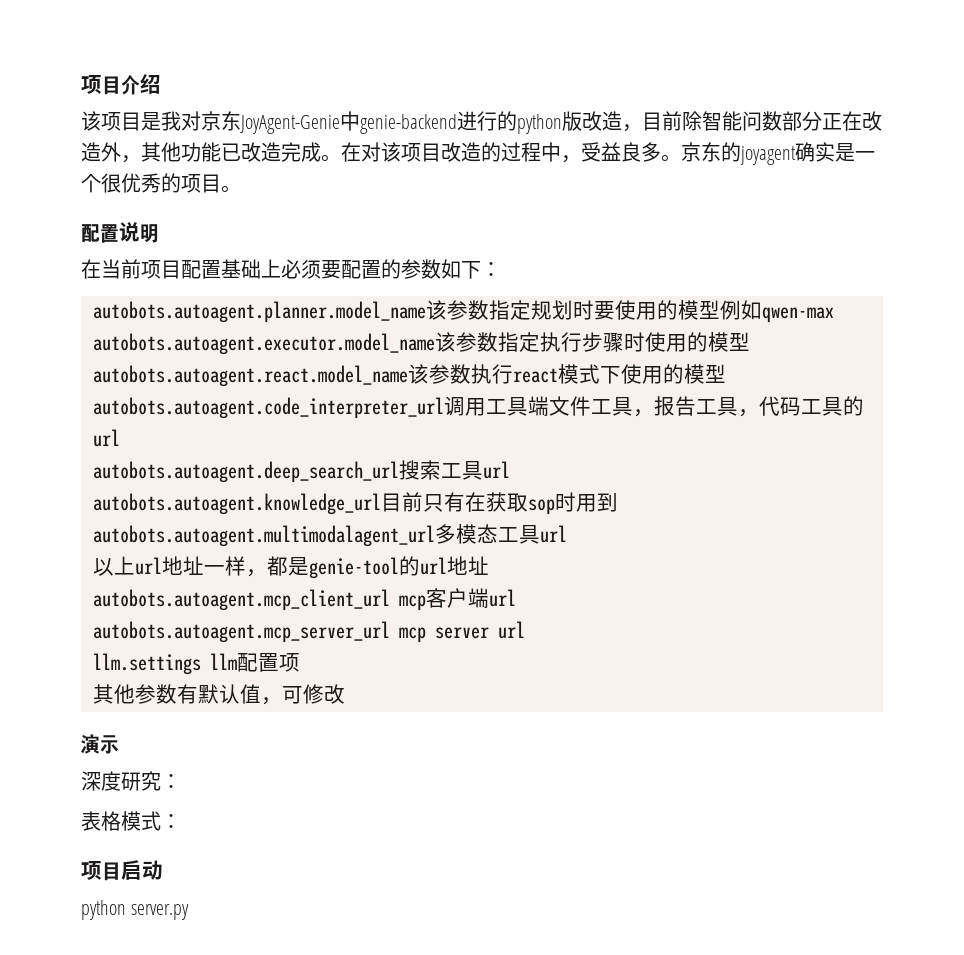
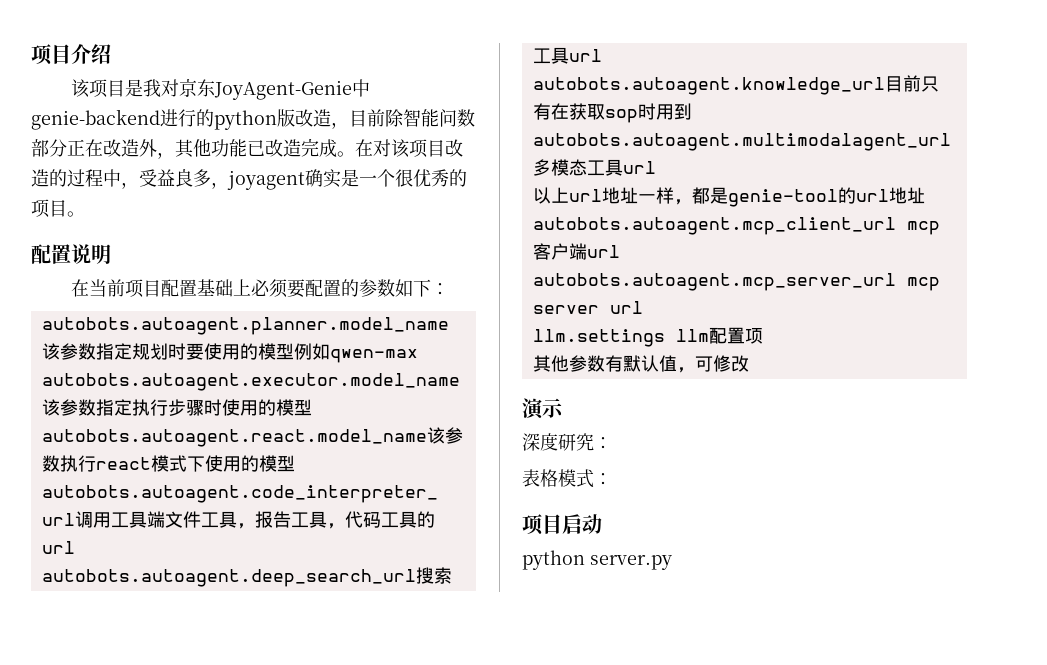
- 在对该项目改造的过程中，受益良多。京东的joyagent确实是一个很优秀的项目。
+ 在对该项目改造的过程中，受益良多，joyagent确实是一个很优秀的项目。

